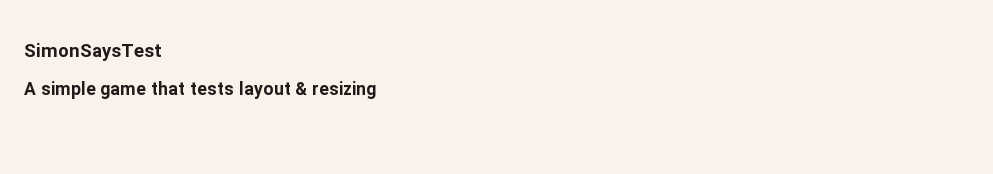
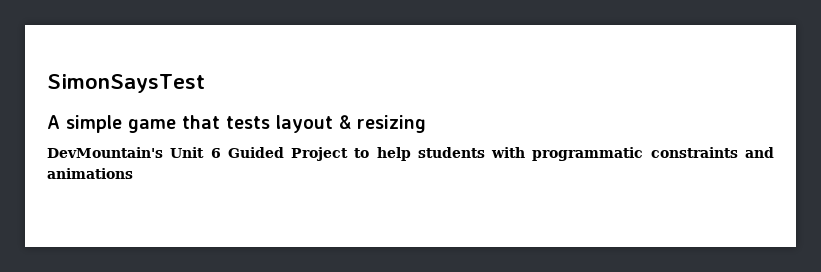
+ DevMountain's Unit 6 Guided Project to help students with programmatic constraints and animations

